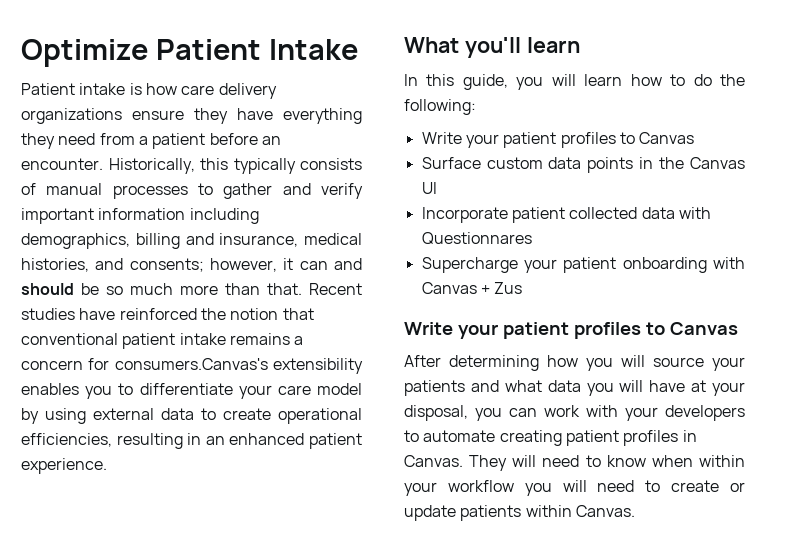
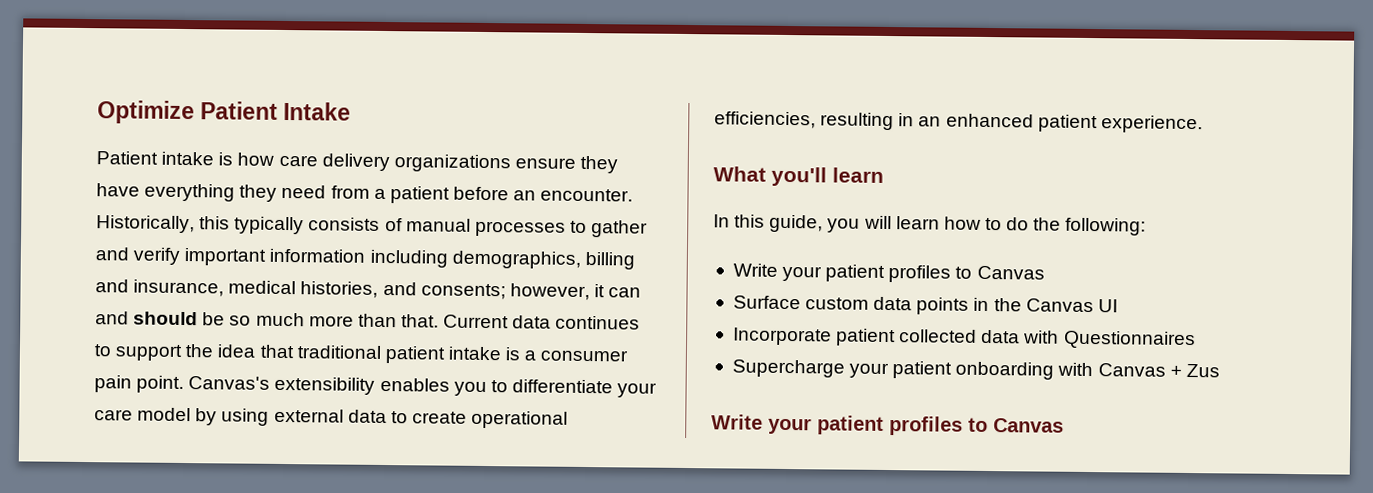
- Recent studies have reinforced the notion that conventional patient intake remains a concern for consumers.Canvas's extensibility enables you to differentiate your care model by using external data to create operational efficiencies, resulting in an enhanced patient experience.
+ Current data continues to support the idea that traditional patient intake is a consumer pain point. Canvas's extensibility enables you to differentiate your care model by using external data to create operational efficiencies, resulting in an enhanced patient experience.
- Incorporate patient collected data with Questionnares
+ Incorporate patient collected data with Questionnaires
- After determining how you will source your patients and what data you will have at your disposal, you can work with your developers to automate creating patient profiles in Canvas. They will need to know when within your workflow you will need to create or update patients within Canvas.

